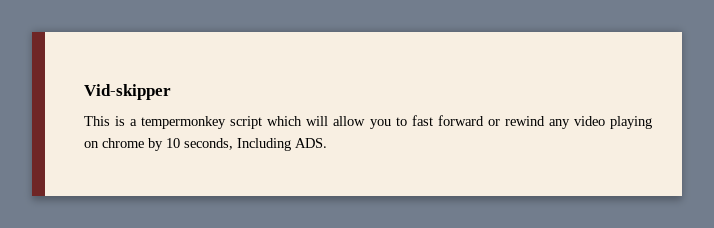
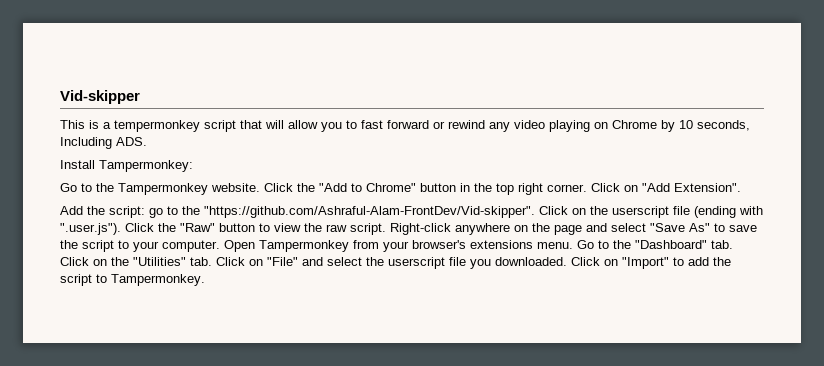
- This is a tempermonkey script which will allow you to fast forward or rewind any video playing on chrome by 10 seconds, Including ADS.
+ This is a tempermonkey script that will allow you to fast forward or rewind any video playing on Chrome by 10 seconds, Including ADS.
+ Install Tampermonkey:
+ Go to the Tampermonkey website. Click the "Add to Chrome" button in the top right corner. Click on "Add Extension".
+ Add the script: go to the "https://github.com/Ashraful-Alam-FrontDev/Vid-skipper". Click on the userscript file (ending with ".user.js"). Click the "Raw" button to view the raw script. Right-click anywhere on the page and select "Save As" to save the script to your computer. Open Tampermonkey from your browser's extensions menu. Go to the "Dashboard" tab. Click on the "Utilities" tab. Click on "File" and select the userscript file you downloaded. Click on "Import" to add the script to Tampermonkey.

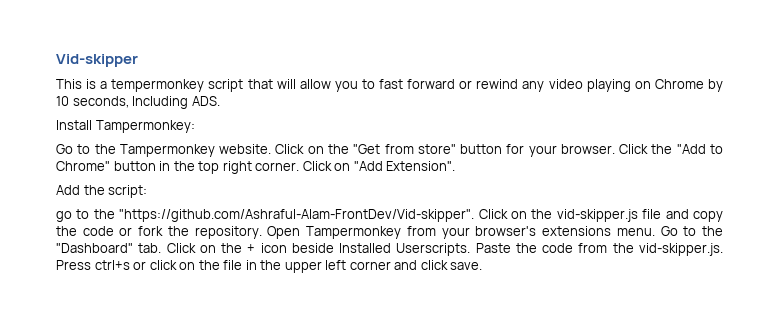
- Click the "Add to Chrome" button in the top right corner.
+ Click on the "Get from store" button for your browser. Click the "Add to Chrome" button in the top right corner.
- Add the script: go to the "https://github.com/Ashraful-Alam-FrontDev/Vid-skipper". Click on the userscript file (ending with ".user.js"). Click the "Raw" button to view the raw script. Right-click anywhere on the page and select "Save As" to save the script to your computer.
+ Add the script:
+ go to the "https://github.com/Ashraful-Alam-FrontDev/Vid-skipper". Click on the vid-skipper.js file and copy the code or fork the repository.
- Go to the "Dashboard" tab. Click on the "Utilities" tab. Click on "File" and select the userscript file you downloaded. Click on "Import" to add the script to Tampermonkey.
+ Go to the "Dashboard" tab. Click on the + icon beside Installed Userscripts. Paste the code from the vid-skipper.js. Press ctrl+s or click on the file in the upper left corner and click save.

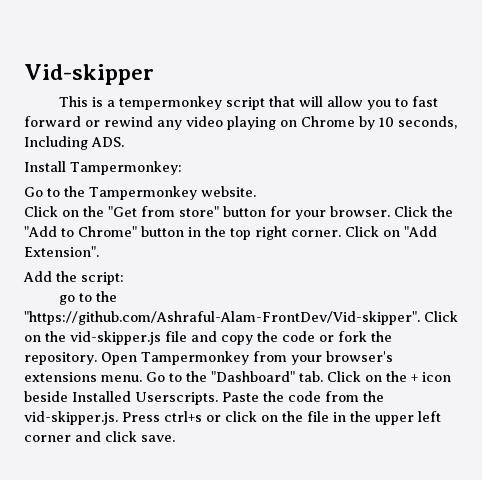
- Go to the Tampermonkey website. Click on the "Get from store" button for your browser.
+ Go to the Tampermonkey website.
+ Click on the "Get from store" button for your browser.

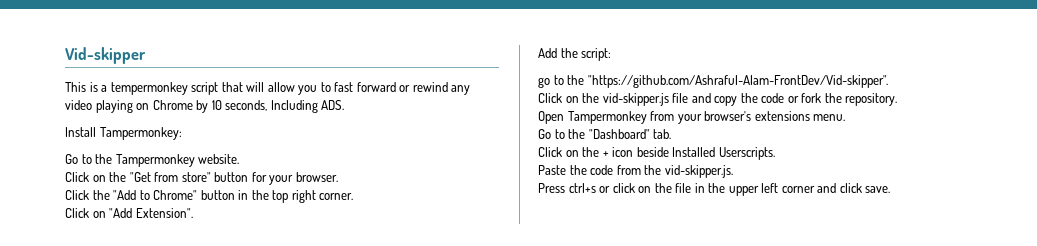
- Click on the "Get from store" button for your browser. Click the "Add to Chrome" button in the top right corner. Click on "Add Extension".
+ Click on the "Get from store" button for your browser.
+ Click the "Add to Chrome" button in the top right corner.
+ Click on "Add Extension".
- go to the "https://github.com/Ashraful-Alam-FrontDev/Vid-skipper". Click on the vid-skipper.js file and copy the code or fork the repository. Open Tampermonkey from your browser's extensions menu. Go to the "Dashboard" tab. Click on the + icon beside Installed Userscripts. Paste the code from the vid-skipper.js. Press ctrl+s or click on the file in the upper left corner and click save.
+ go to the "https://github.com/Ashraful-Alam-FrontDev/Vid-skipper".
+ Click on the vid-skipper.js file and copy the code or fork the repository.
+ Open Tampermonkey from your browser's extensions menu.
+ Go to the "Dashboard" tab.
+ Click on the + icon beside Installed Userscripts.
+ Paste the code from the vid-skipper.js.
+ Press ctrl+s or click on the file in the upper left corner and click save.

